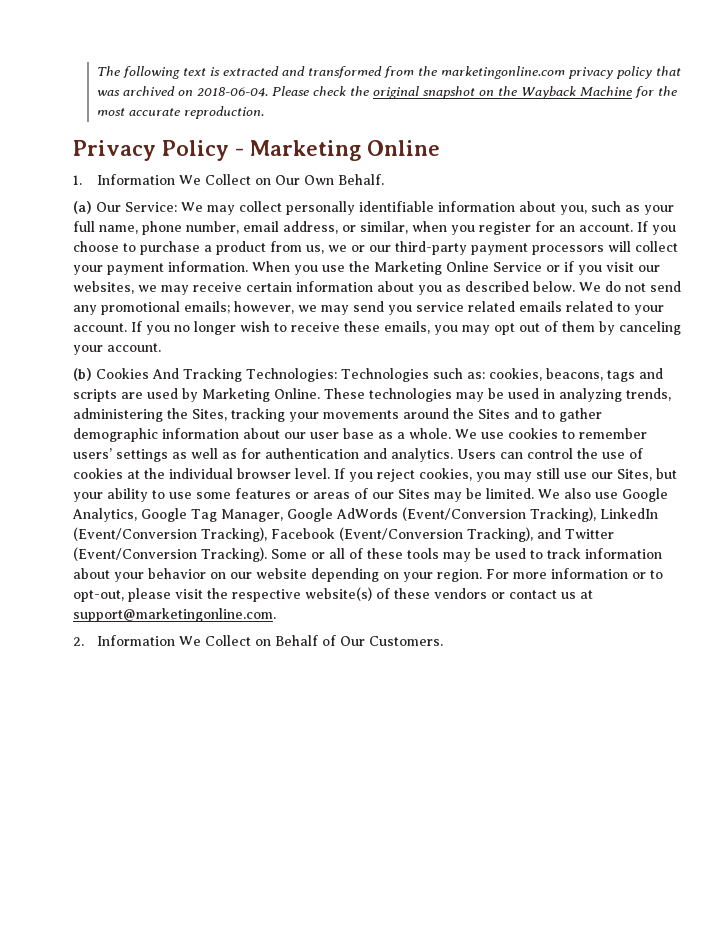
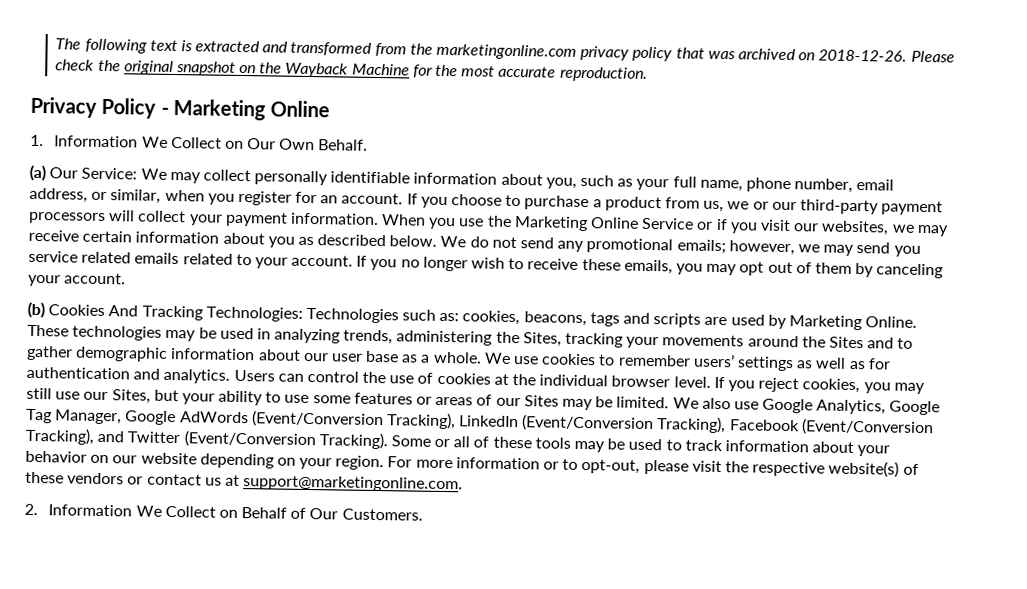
- The following text is extracted and transformed from the marketingonline.com privacy policy that was archived on 2018-06-04.
+ The following text is extracted and transformed from the marketingonline.com privacy policy that was archived on 2018-12-26.

